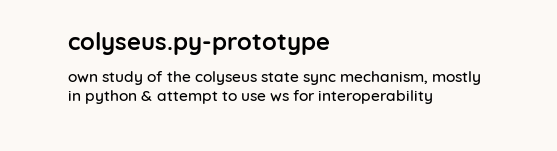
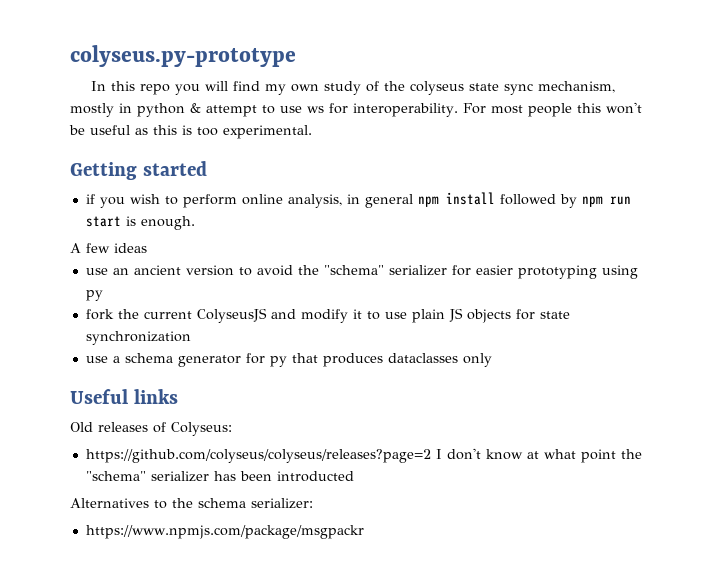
- own study of the colyseus state sync mechanism, mostly in python & attempt to use ws for interoperability
+ In this repo you will find my own study of the colyseus state sync mechanism, mostly in python & attempt to use ws for interoperability. For most people this won't be useful as this is too experimental.
+ Getting started
+ if you wish to perform online analysis, in general npm install followed by npm run start is enough.
+ A few ideas
+ use an ancient version to avoid the "schema" serializer for easier prototyping using py
+ fork the current ColyseusJS and modify it to use plain JS objects for state synchronization
+ use a schema generator for py that produces dataclasses only
+ Useful links
+ Old releases of Colyseus:
+ https://github.com/colyseus/colyseus/releases?page=2 I don't know at what point the "schema" serializer has been introducted
+ Alternatives to the schema serializer:
+ https://www.npmjs.com/package/msgpackr

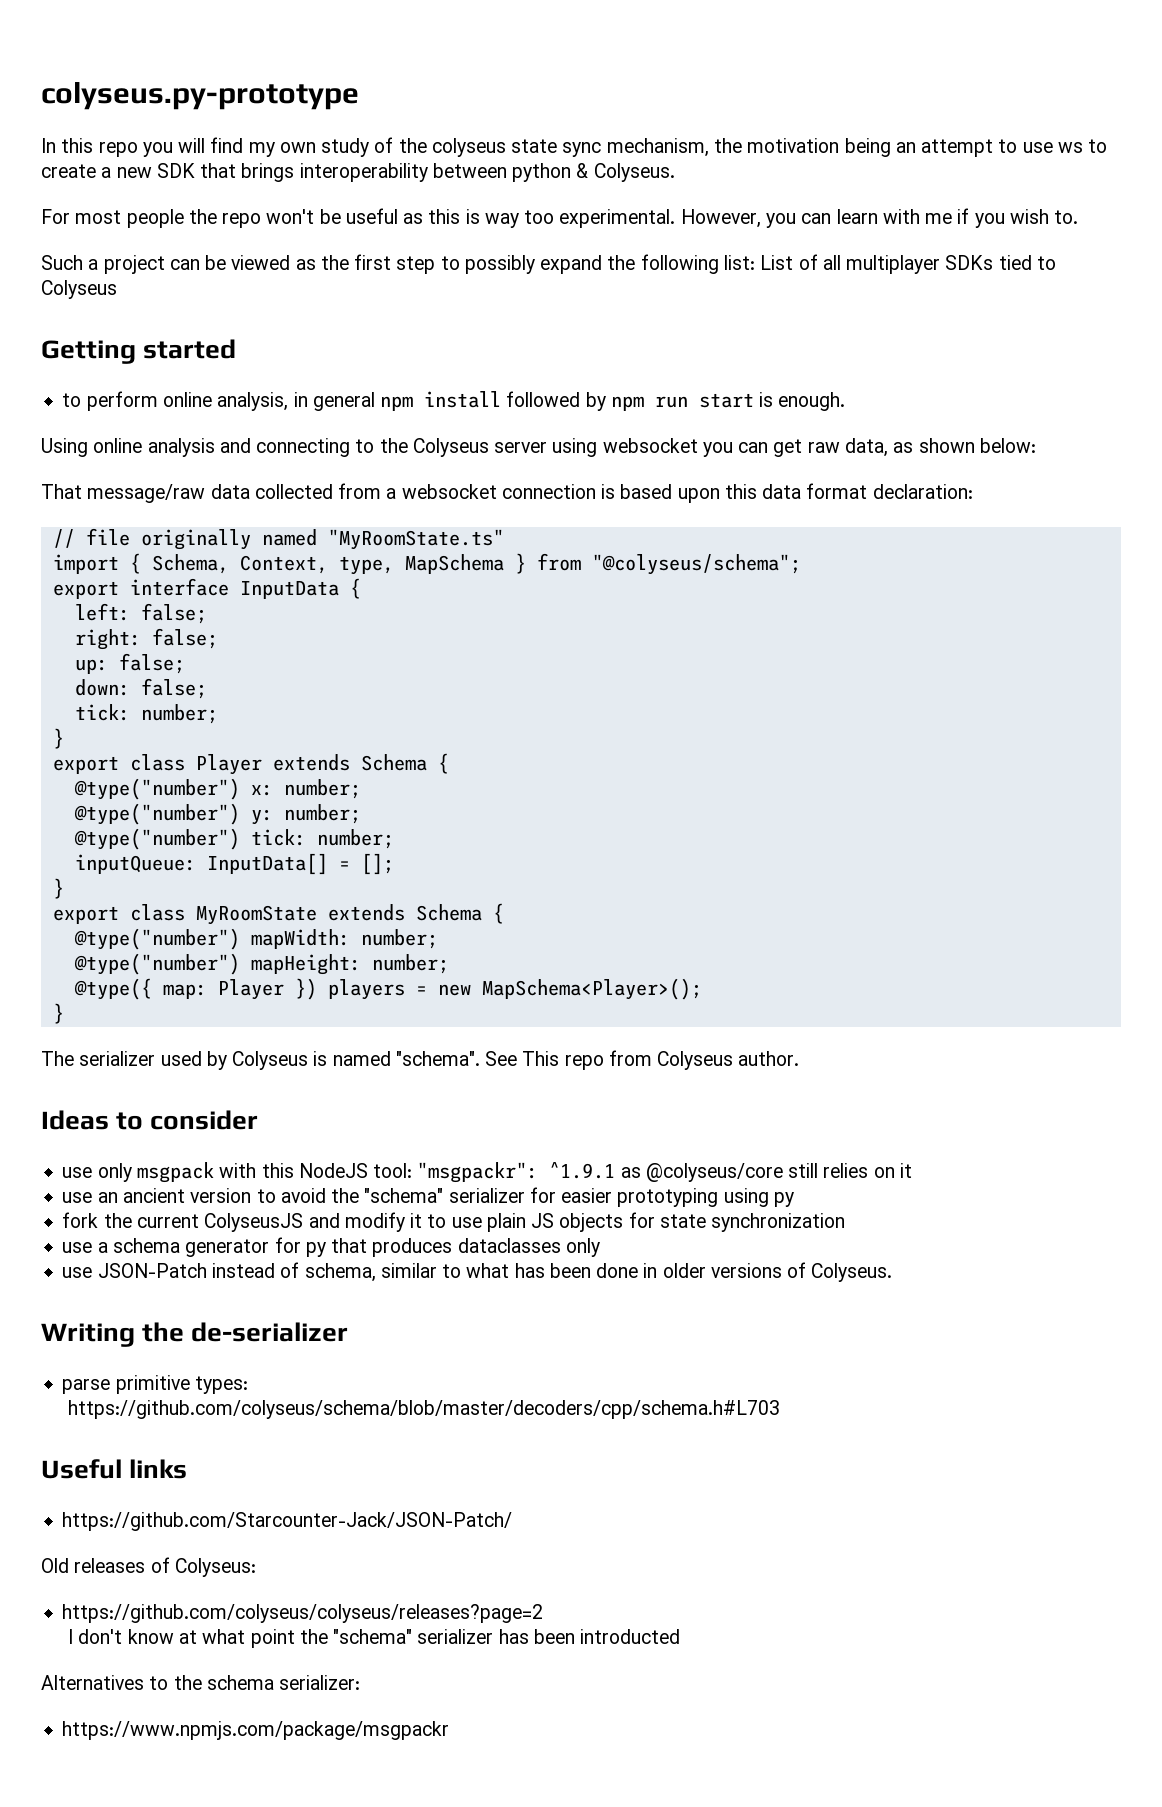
- In this repo you will find my own study of the colyseus state sync mechanism, mostly in python & attempt to use ws for interoperability. For most people this won't be useful as this is too experimental.
+ In this repo you will find my own study of the colyseus state sync mechanism, the motivation being an attempt to use ws to create a new SDK that brings interoperability between python & Colyseus.
+ For most people the repo won't be useful as this is way too experimental. However, you can learn with me if you wish to.
+ Such a project can be viewed as the first step to possibly expand the following list: List of all multiplayer SDKs tied to Colyseus
- if you wish to perform online analysis, in general npm install followed by npm run start is enough.
+ to perform online analysis, in general npm install followed by npm run start is enough.
- A few ideas
+ Using online analysis and connecting to the Colyseus server using websocket you can get raw data, as shown below:
+ That message/raw data collected from a websocket connection is based upon this data format declaration:
+ // file originally named "MyRoomState.ts"
+ import { Schema, Context, type, MapSchema } from "@colyseus/schema";
+ export interface InputData {
+ left: false;
+ right: false;
+ up: false;
+ down: false;
+ tick: number;
+ }
+ export class Player extends Schema {
+ @type("number") x: number;
+ @type("number") y: number;
+ @type("number") tick: number;
+ inputQueue: InputData[] = [];
+ }
+ export class MyRoomState extends Schema {
+ @type("number") mapWidth: number;
+ @type("number") mapHeight: number;
+ @type({ map: Player }) players = new MapSchema<Player>();
+ }
+ The serializer used by Colyseus is named "schema". See This repo from Colyseus author.
+ Ideas to consider
+ use only msgpack with this NodeJS tool: "msgpackr": ^1.9.1 as @colyseus/core still relies on it
+ use JSON-Patch instead of schema, similar to what has been done in older versions of Colyseus.
+ Writing the de-serializer
+ parse primitive types:
+ https://github.com/colyseus/schema/blob/master/decoders/cpp/schema.h#L703
+ https://github.com/Starcounter-Jack/JSON-Patch/
- https://github.com/colyseus/colyseus/releases?page=2 I don't know at what point the "schema" serializer has been introducted
+ https://github.com/colyseus/colyseus/releases?page=2
+ I don't know at what point the "schema" serializer has been introducted

